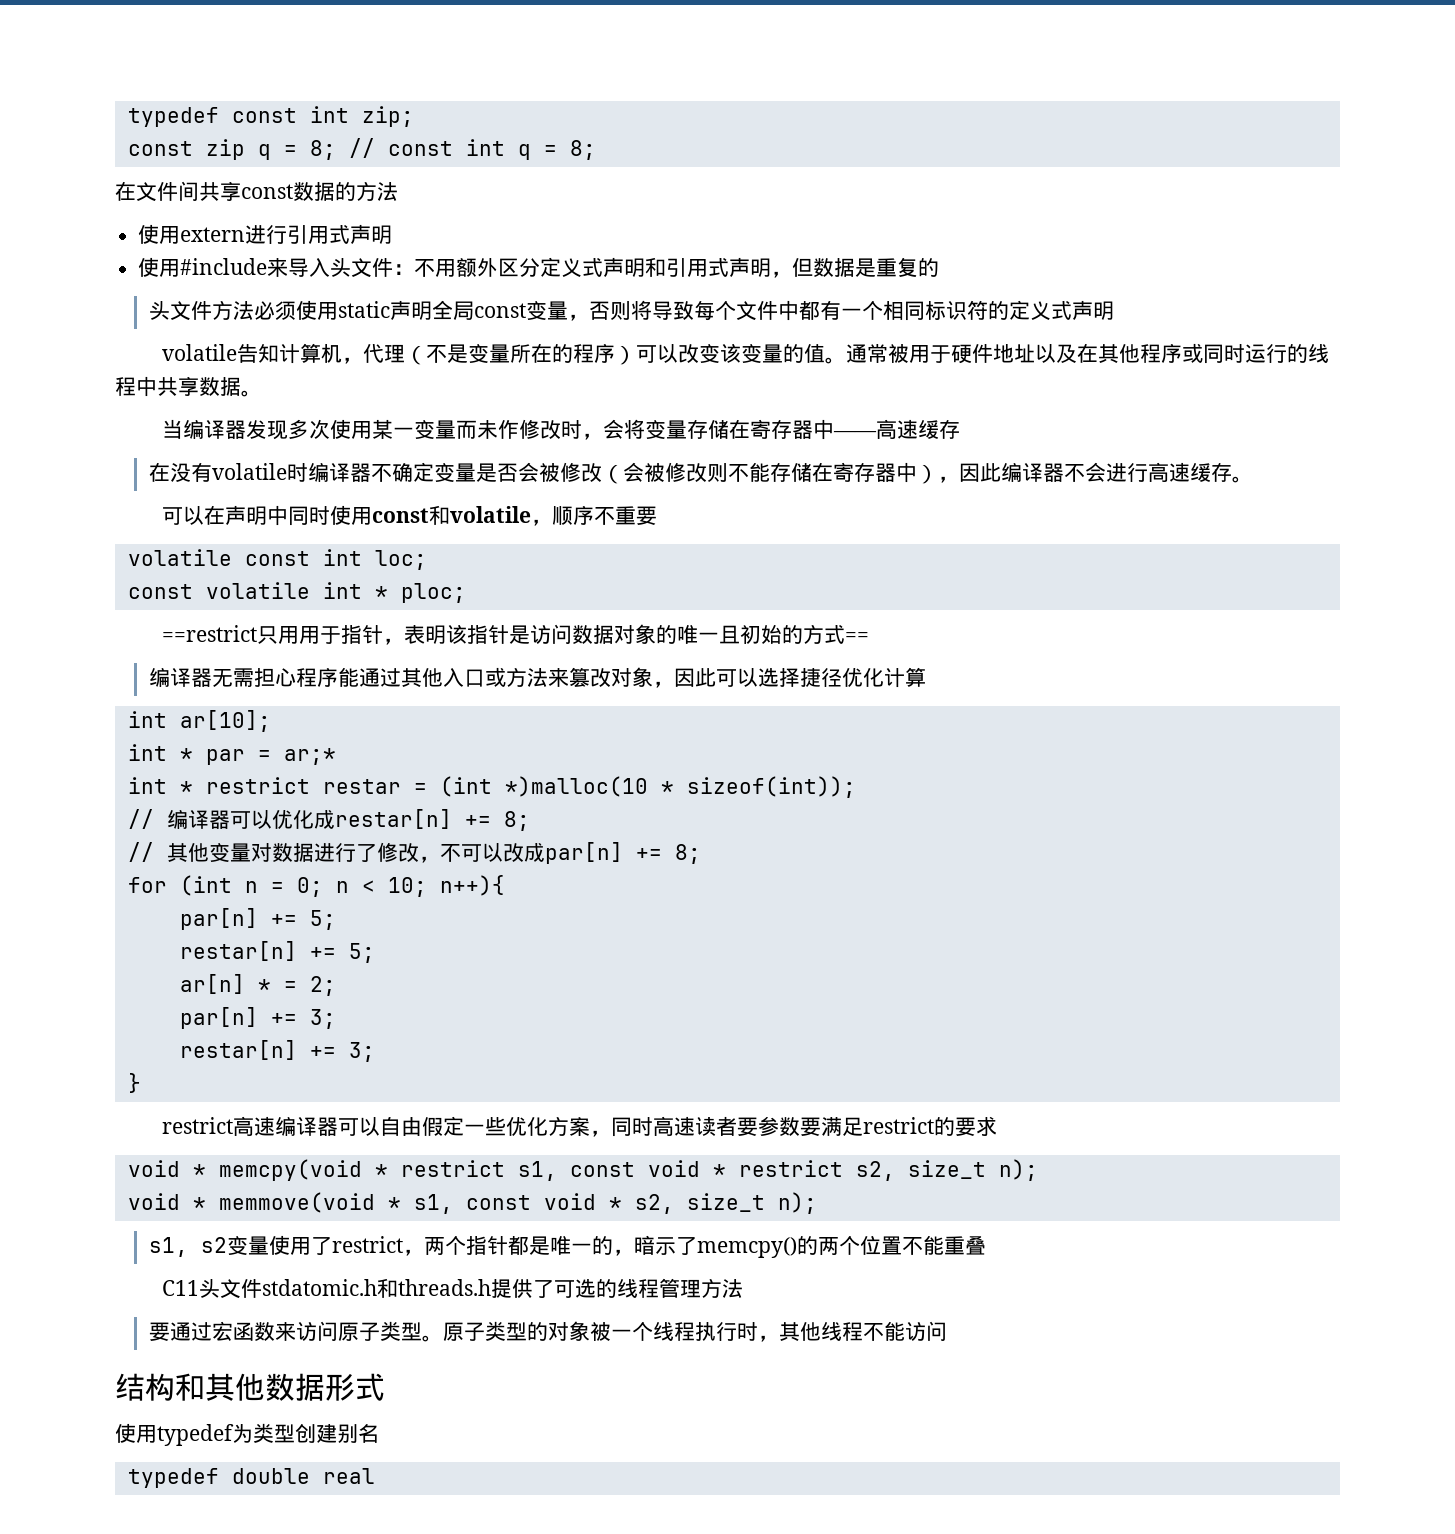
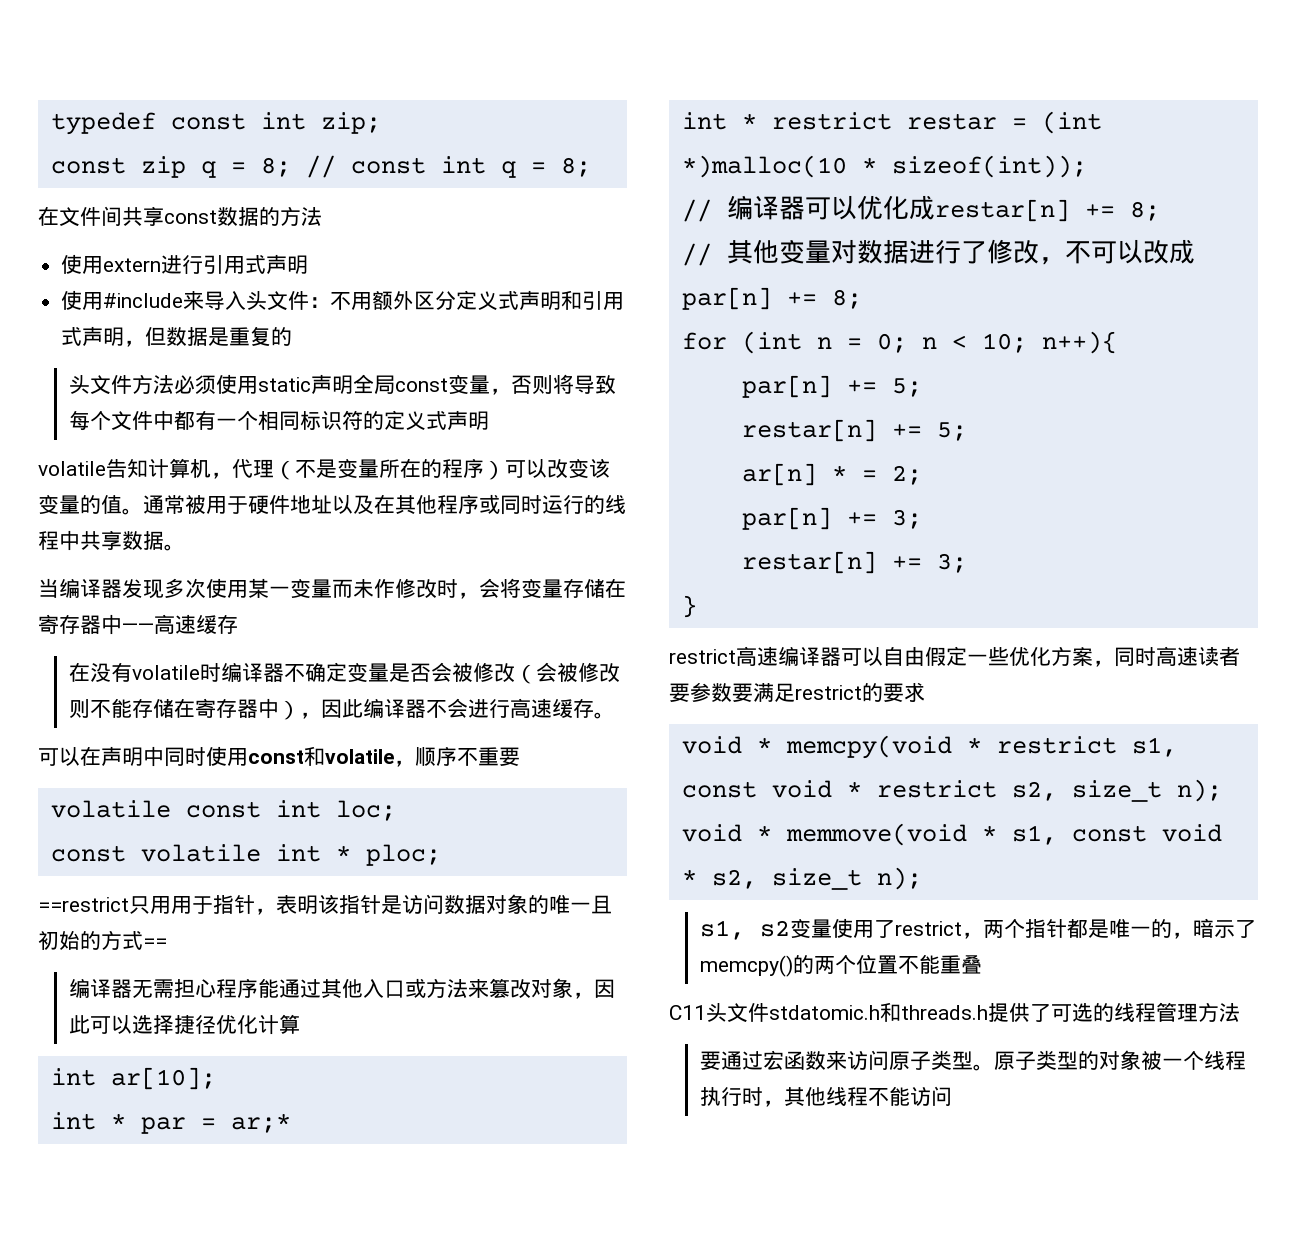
- 结构和其他数据形式
- 使用typedef为类型创建别名
- typedef double real

